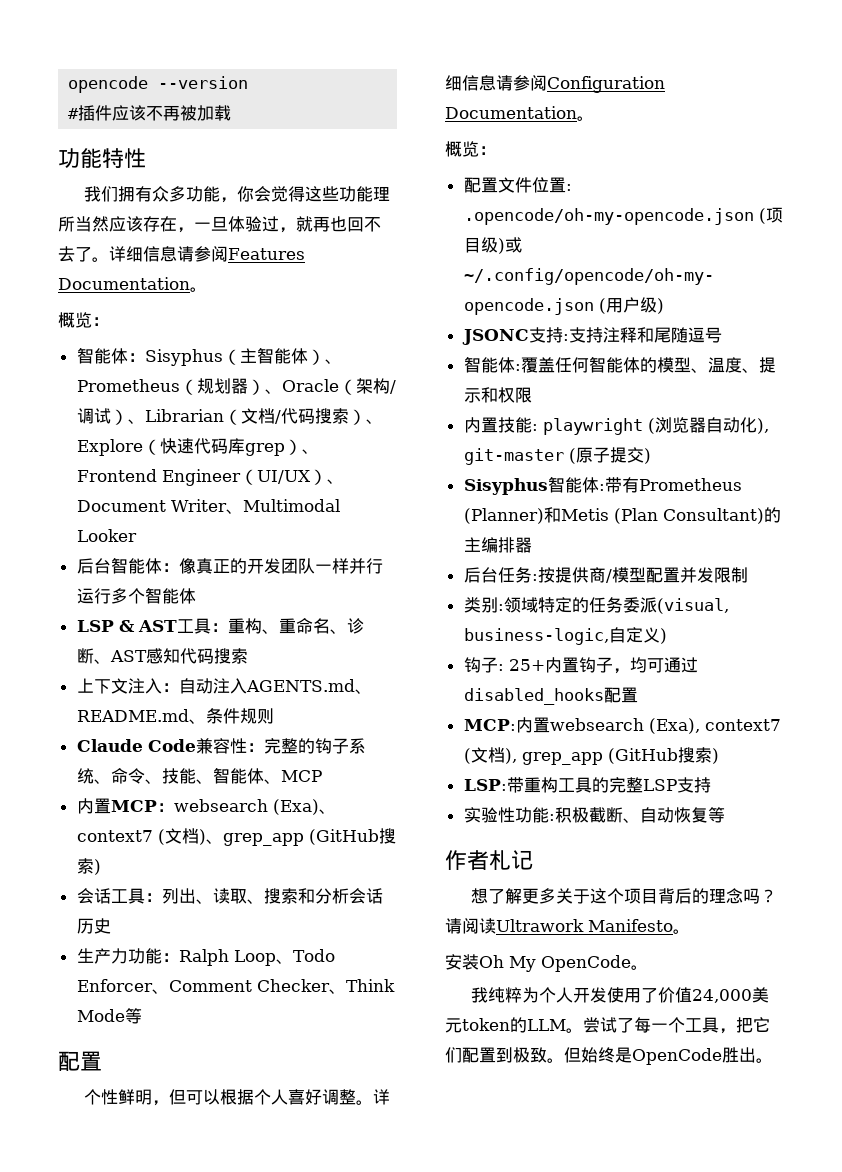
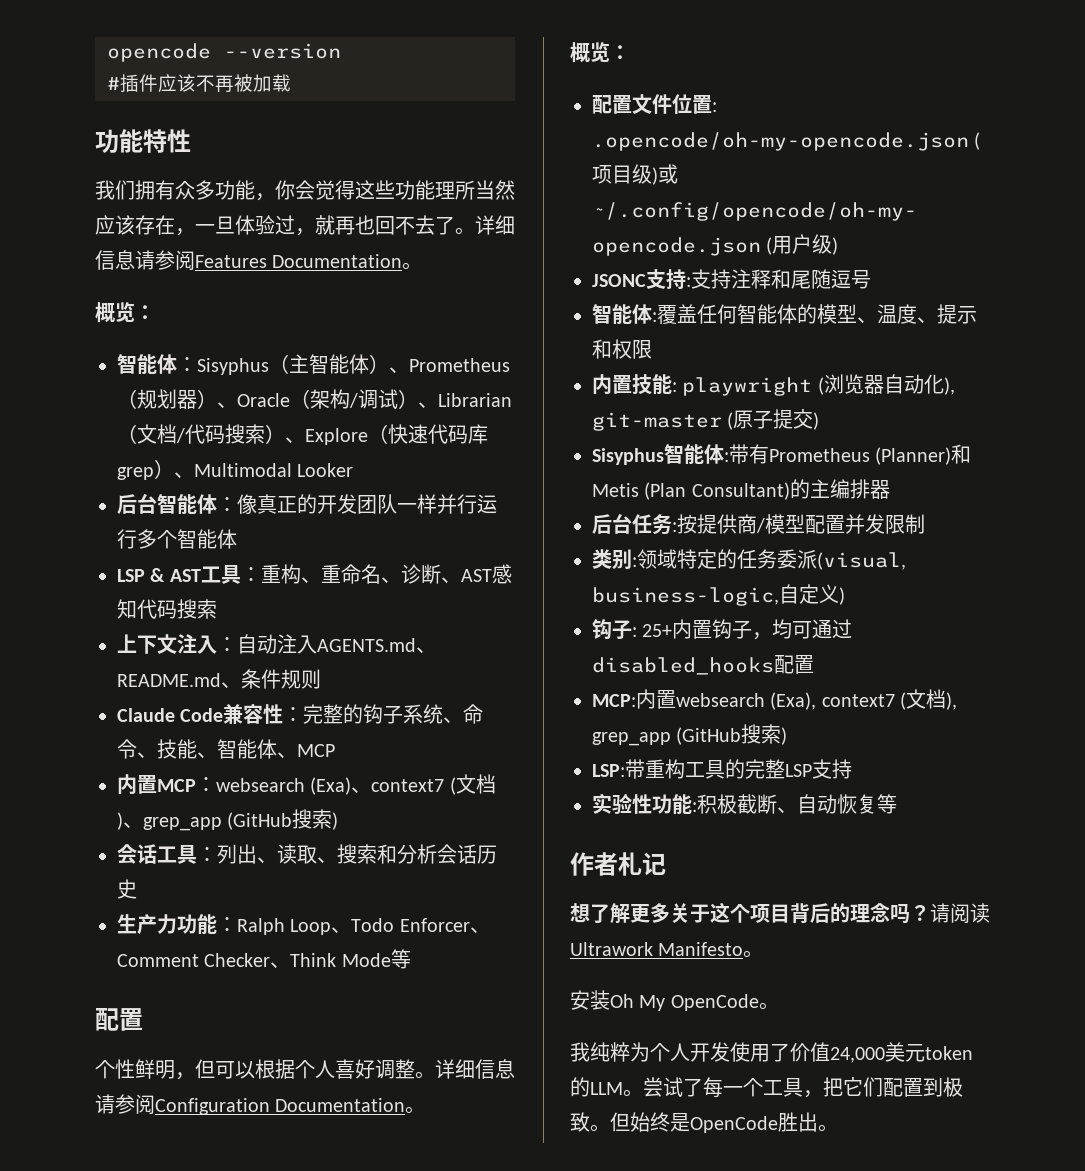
- 智能体：Sisyphus（主智能体）、Prometheus（规划器）、Oracle（架构/调试）、Librarian（文档/代码搜索）、Explore（快速代码库grep）、Frontend Engineer（UI/UX）、Document Writer、Multimodal Looker
+ 智能体：Sisyphus（主智能体）、Prometheus（规划器）、Oracle（架构/调试）、Librarian（文档/代码搜索）、Explore（快速代码库grep）、Multimodal Looker

